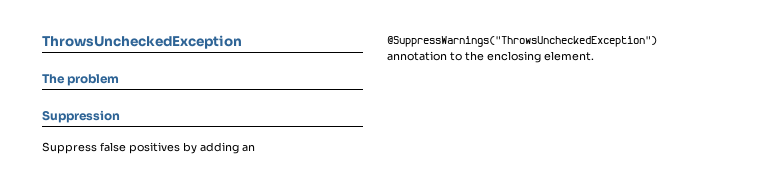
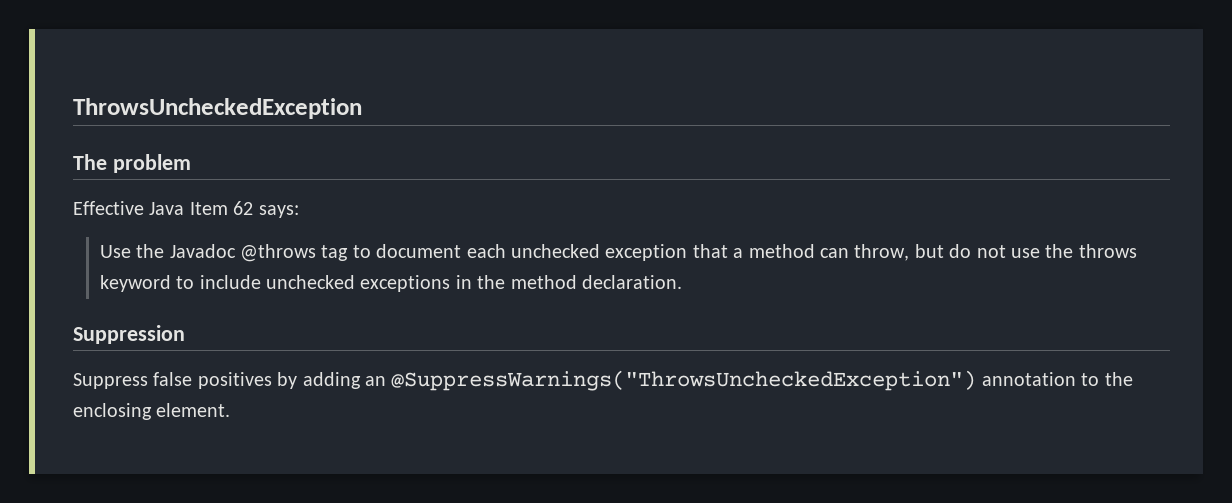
+ Effective Java Item 62 says:
+ Use the Javadoc @throws tag to document each unchecked exception that a method can throw, but do not use the throws keyword to include unchecked exceptions in the method declaration.

